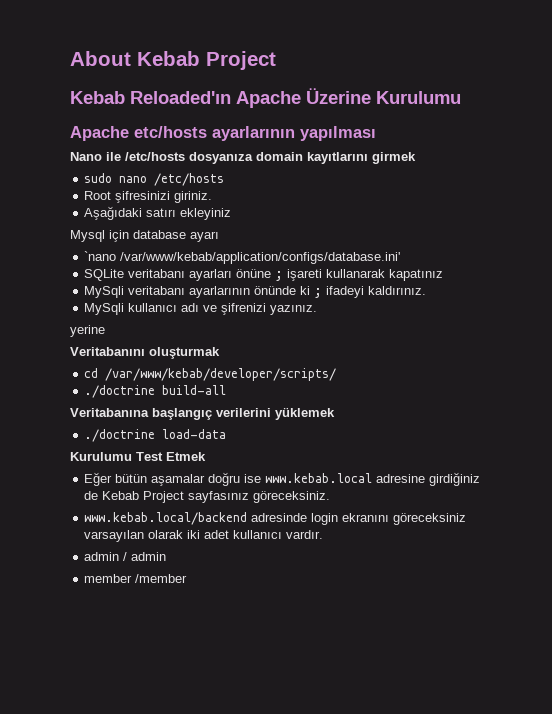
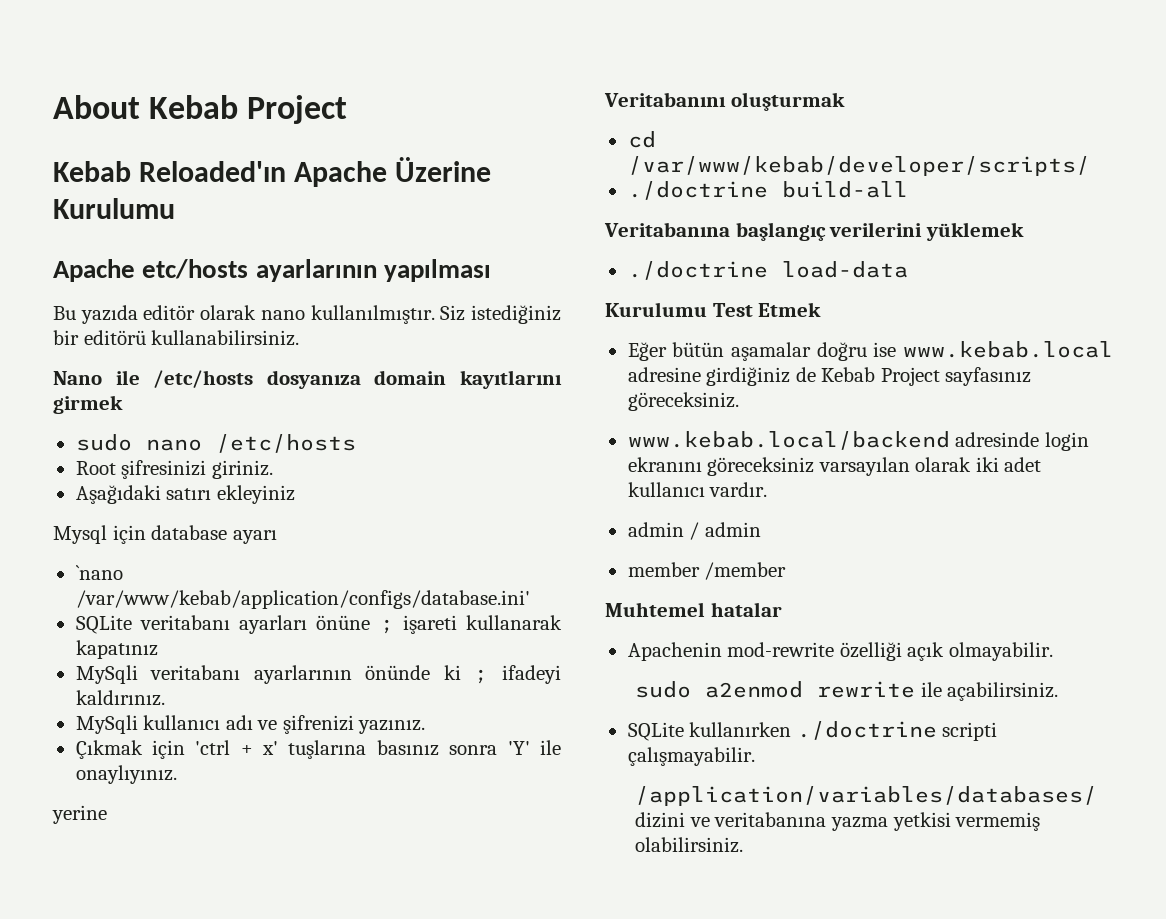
+ Bu yazıda editör olarak nano kullanılmıştır. Siz istediğiniz bir editörü kullanabilirsiniz.
+ Çıkmak için 'ctrl + x' tuşlarına basınız sonra 'Y' ile onaylıyınız.
+ Muhtemel hatalar
+ Apachenin mod-rewrite özelliği açık olmayabilir.
+ sudo a2enmod rewrite ile açabilirsiniz.
+ SQLite kullanırken ./doctrine scripti çalışmayabilir.
+ /application/variables/databases/ dizini ve veritabanına yazma yetkisi vermemiş olabilirsiniz.

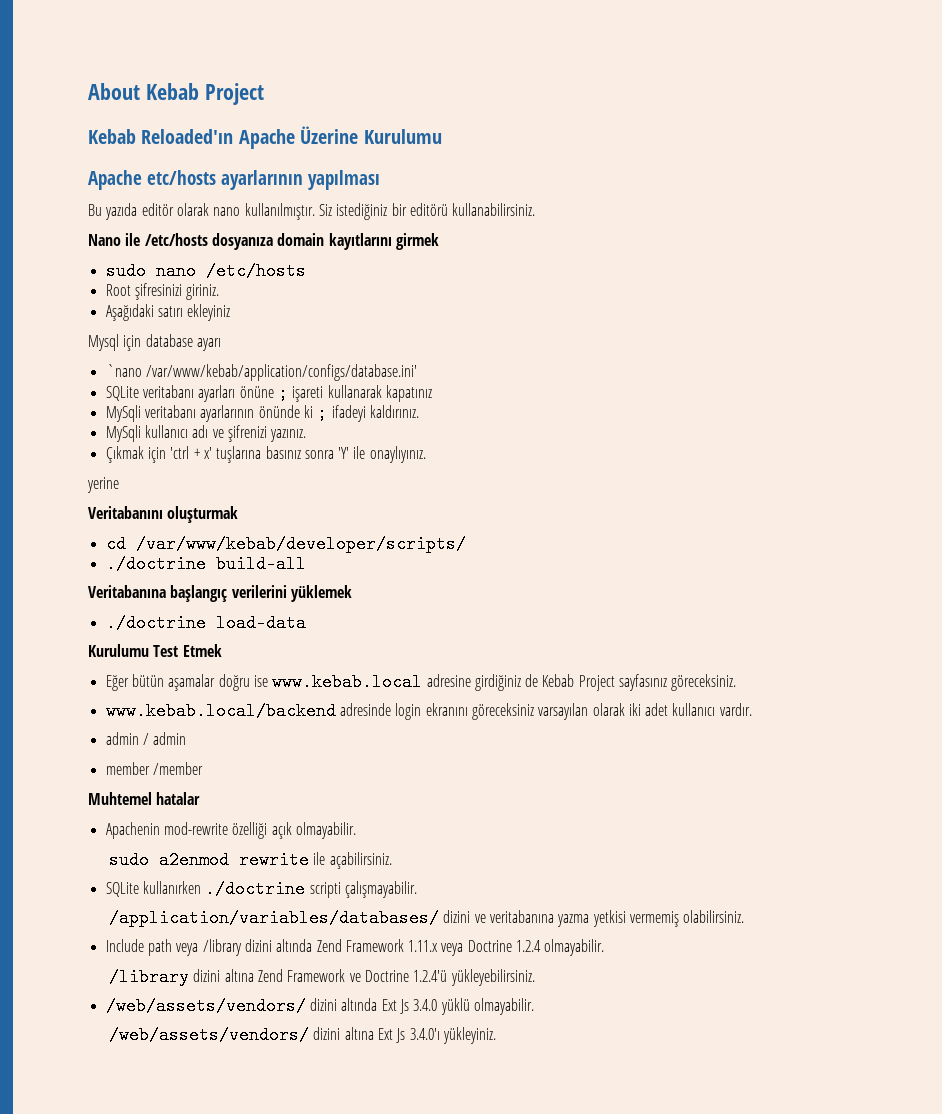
+ Include path veya /library dizini altında Zend Framework 1.11.x veya Doctrine 1.2.4 olmayabilir.
+ /library dizini altına Zend Framework ve Doctrine 1.2.4'ü yükleyebilirsiniz.
+ /web/assets/vendors/ dizini altında Ext Js 3.4.0 yüklü olmayabilir.
+ /web/assets/vendors/ dizini altına Ext Js 3.4.0'ı yükleyiniz.

